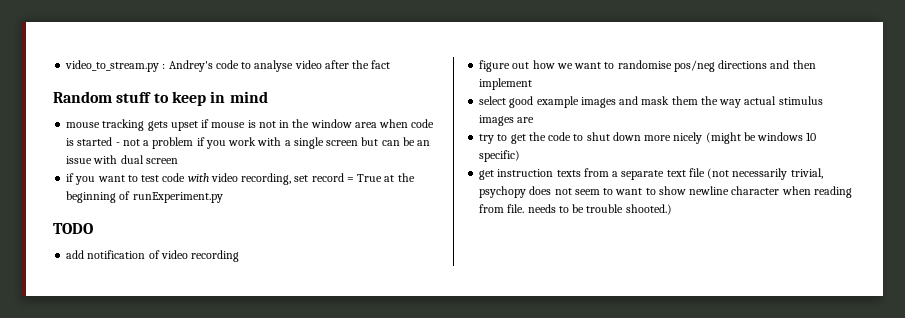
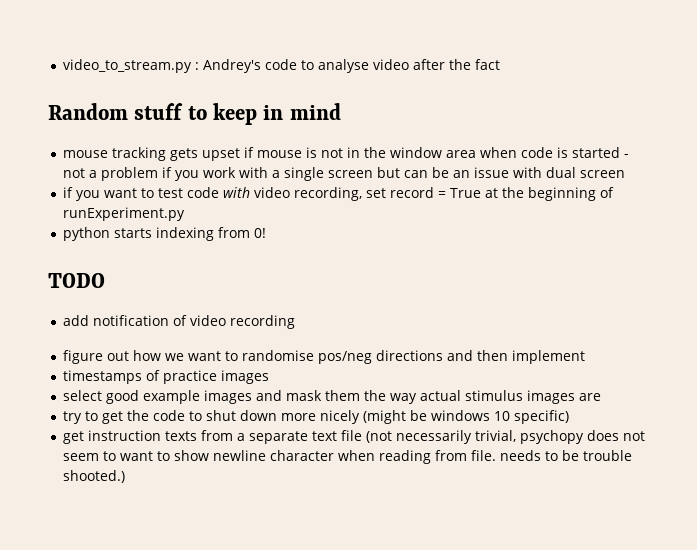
+ python starts indexing from 0!
+ timestamps of practice images

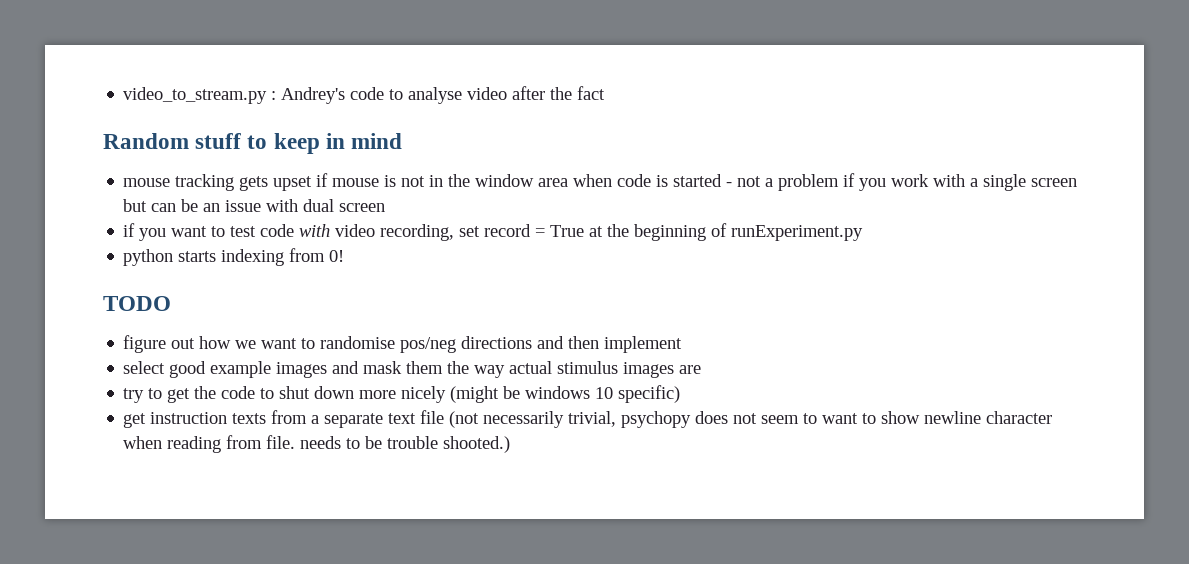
- add notification of video recording
- timestamps of practice images

